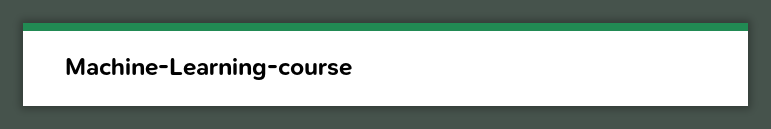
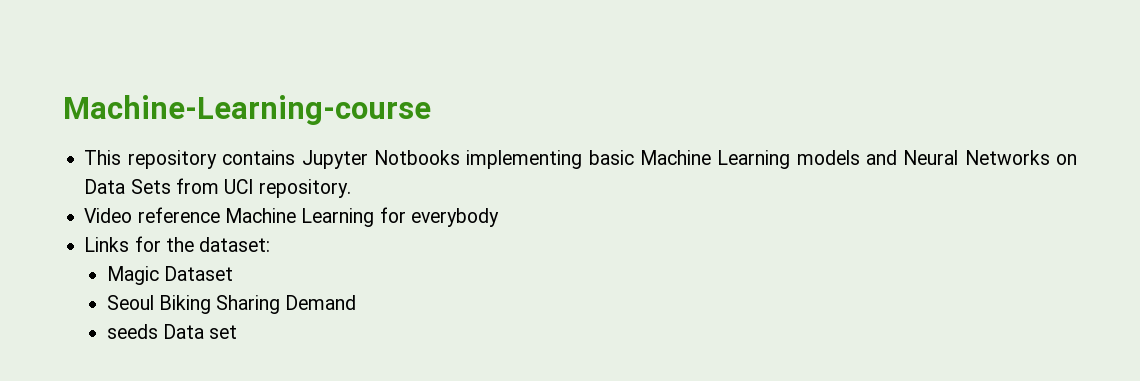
+ This repository contains Jupyter Notbooks implementing basic Machine Learning models and Neural Networks on Data Sets from UCI repository.
+ Video reference Machine Learning for everybody
+ Links for the dataset:
+ Magic Dataset
+ Seoul Biking Sharing Demand
+ seeds Data set

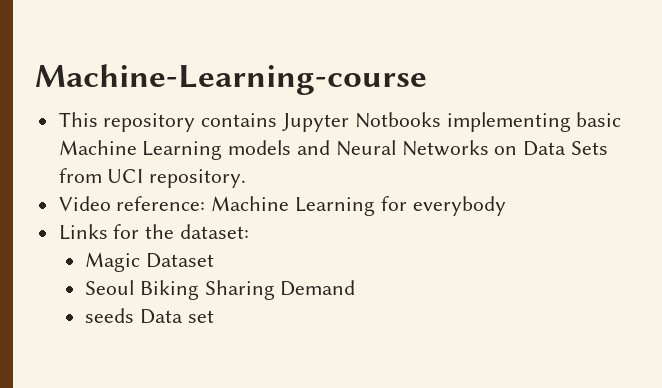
- Video reference Machine Learning for everybody
+ Video reference: Machine Learning for everybody

